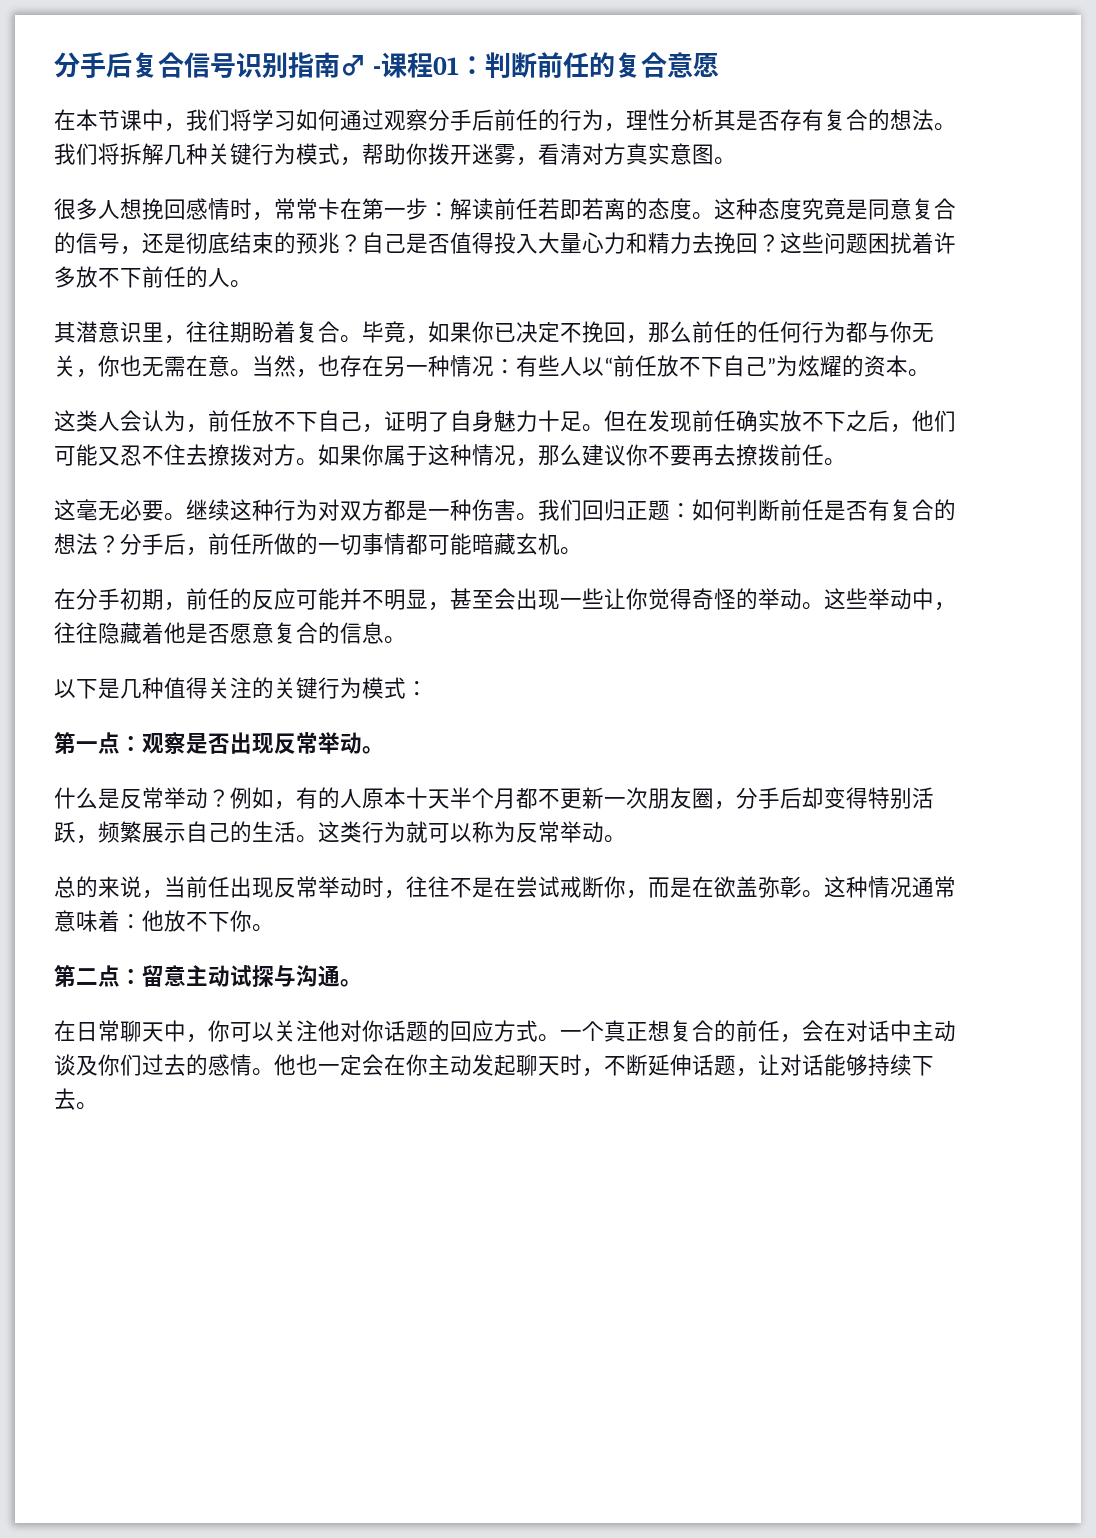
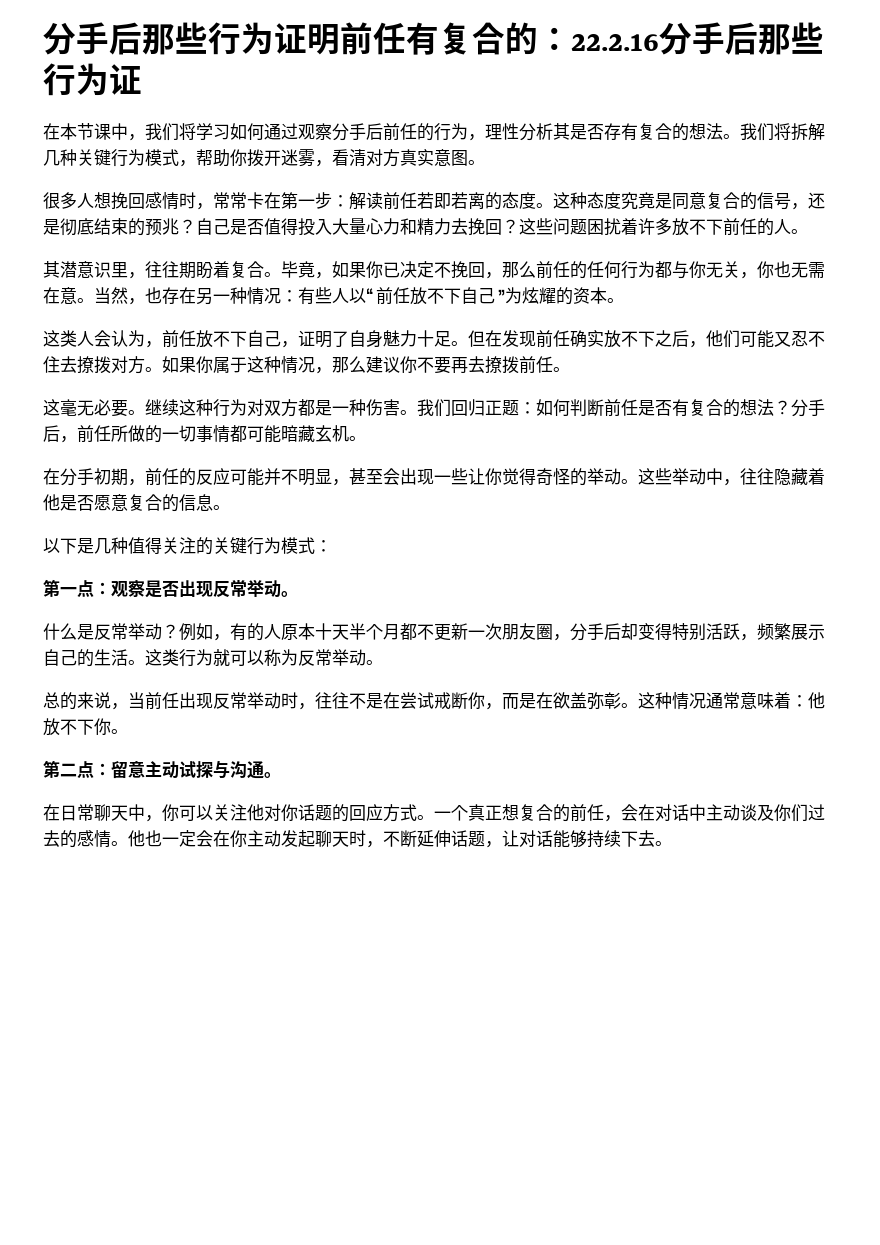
- 分手后复合信号识别指南♂ -课程01：判断前任的复合意愿
+ 分手后那些行为证明前任有复合的：22.2.16分手后那些行为证

